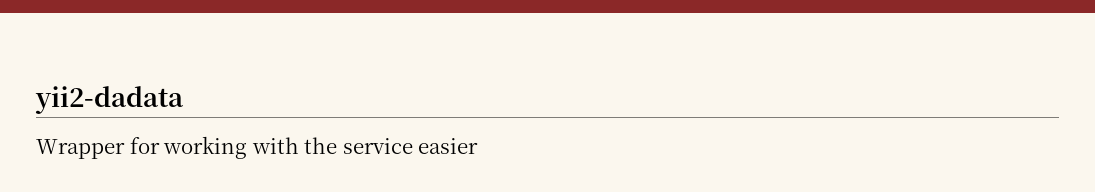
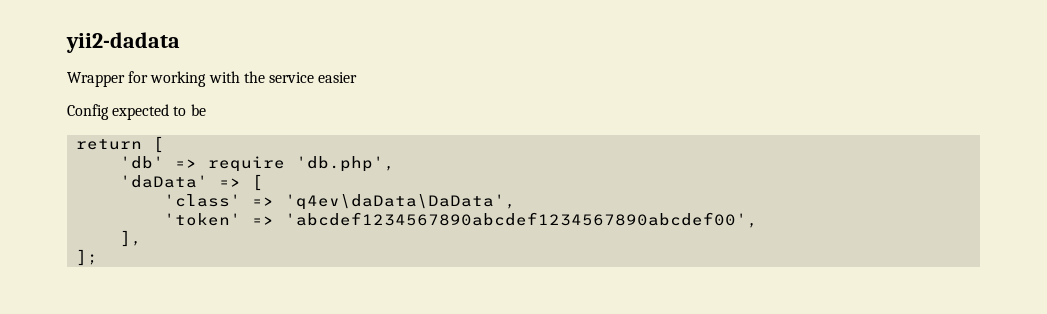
+ Config expected to be
+ return [
+ 'db' => require 'db.php',
+ 'daData' => [
+ 'class' => 'q4ev\daData\DaData',
+ 'token' => 'abcdef1234567890abcdef1234567890abcdef00',
+ ],
+ ];

